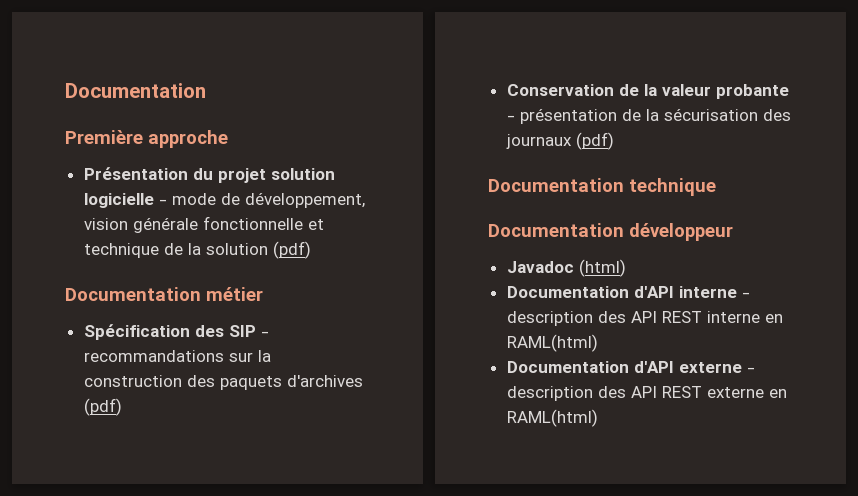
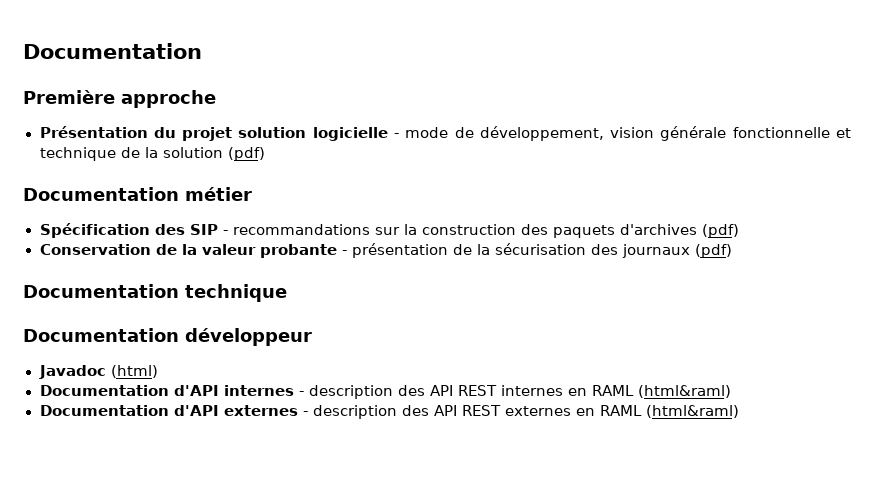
- Documentation d'API interne - description des API REST interne en RAML(html)
- Documentation d'API externe - description des API REST externe en RAML(html)
+ Documentation d'API internes - description des API REST internes en RAML (html&raml)
+ Documentation d'API externes - description des API REST externes en RAML (html&raml)

